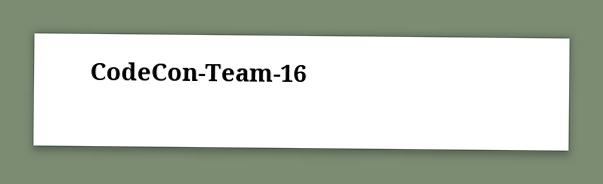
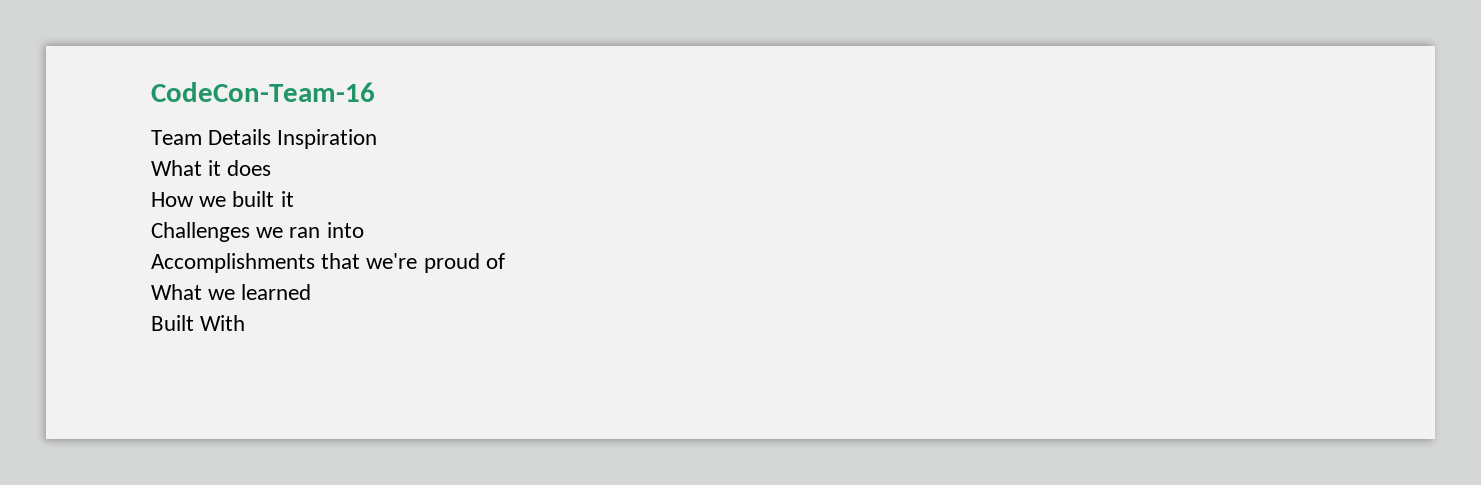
+ Team Details Inspiration
+ What it does
+ How we built it
+ Challenges we ran into
+ Accomplishments that we're proud of
+ What we learned
+ Built With

